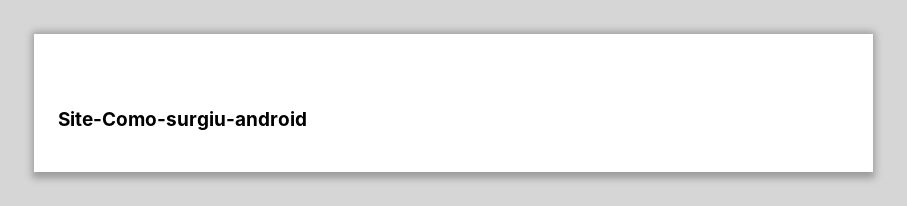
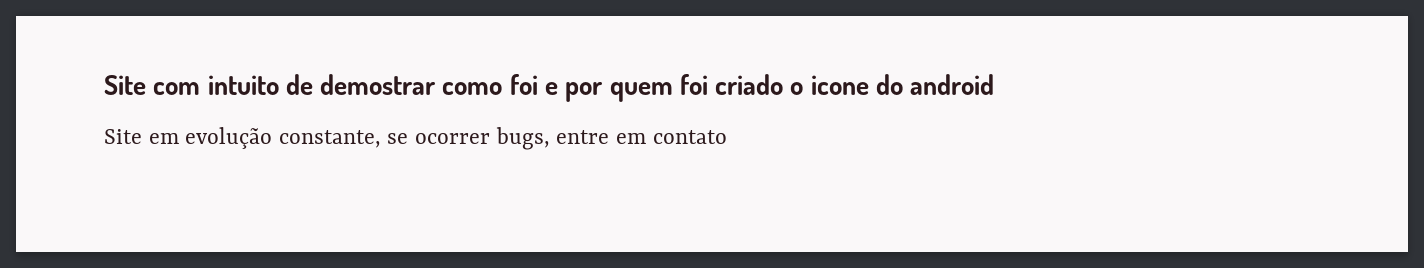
- Site-Como-surgiu-android
+ Site com intuito de demostrar como foi e por quem foi criado o icone do android
+ Site em evolução constante, se ocorrer bugs, entre em contato

